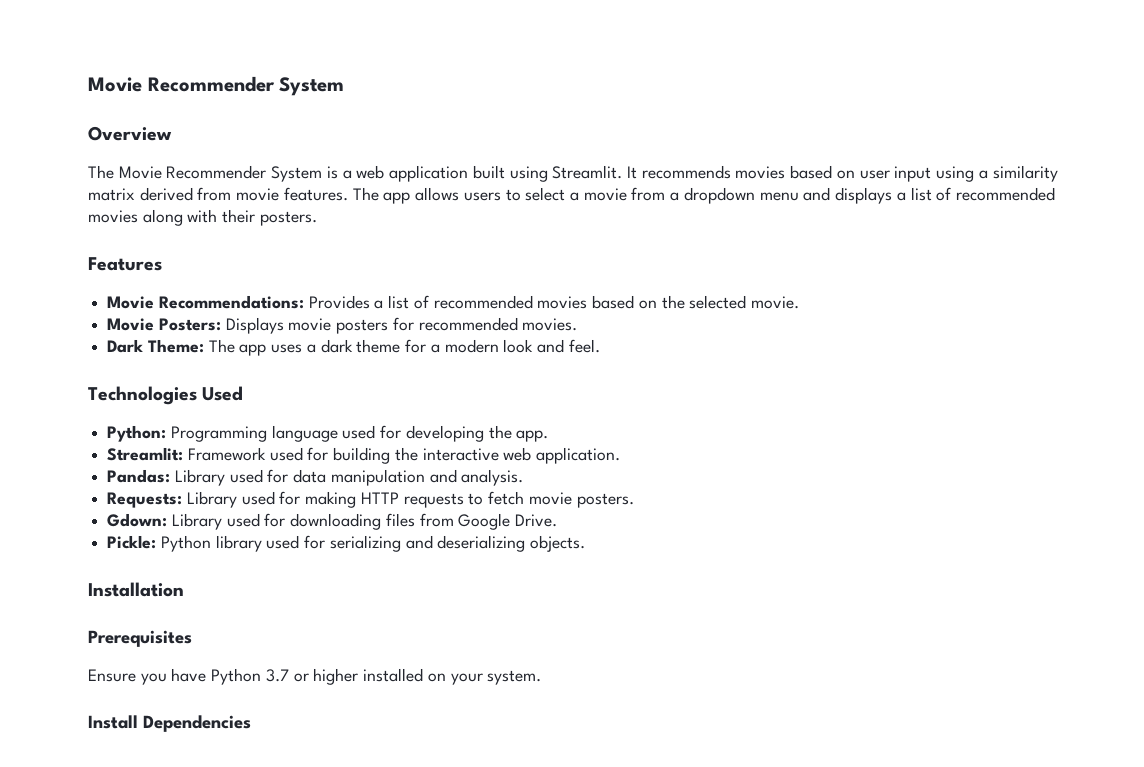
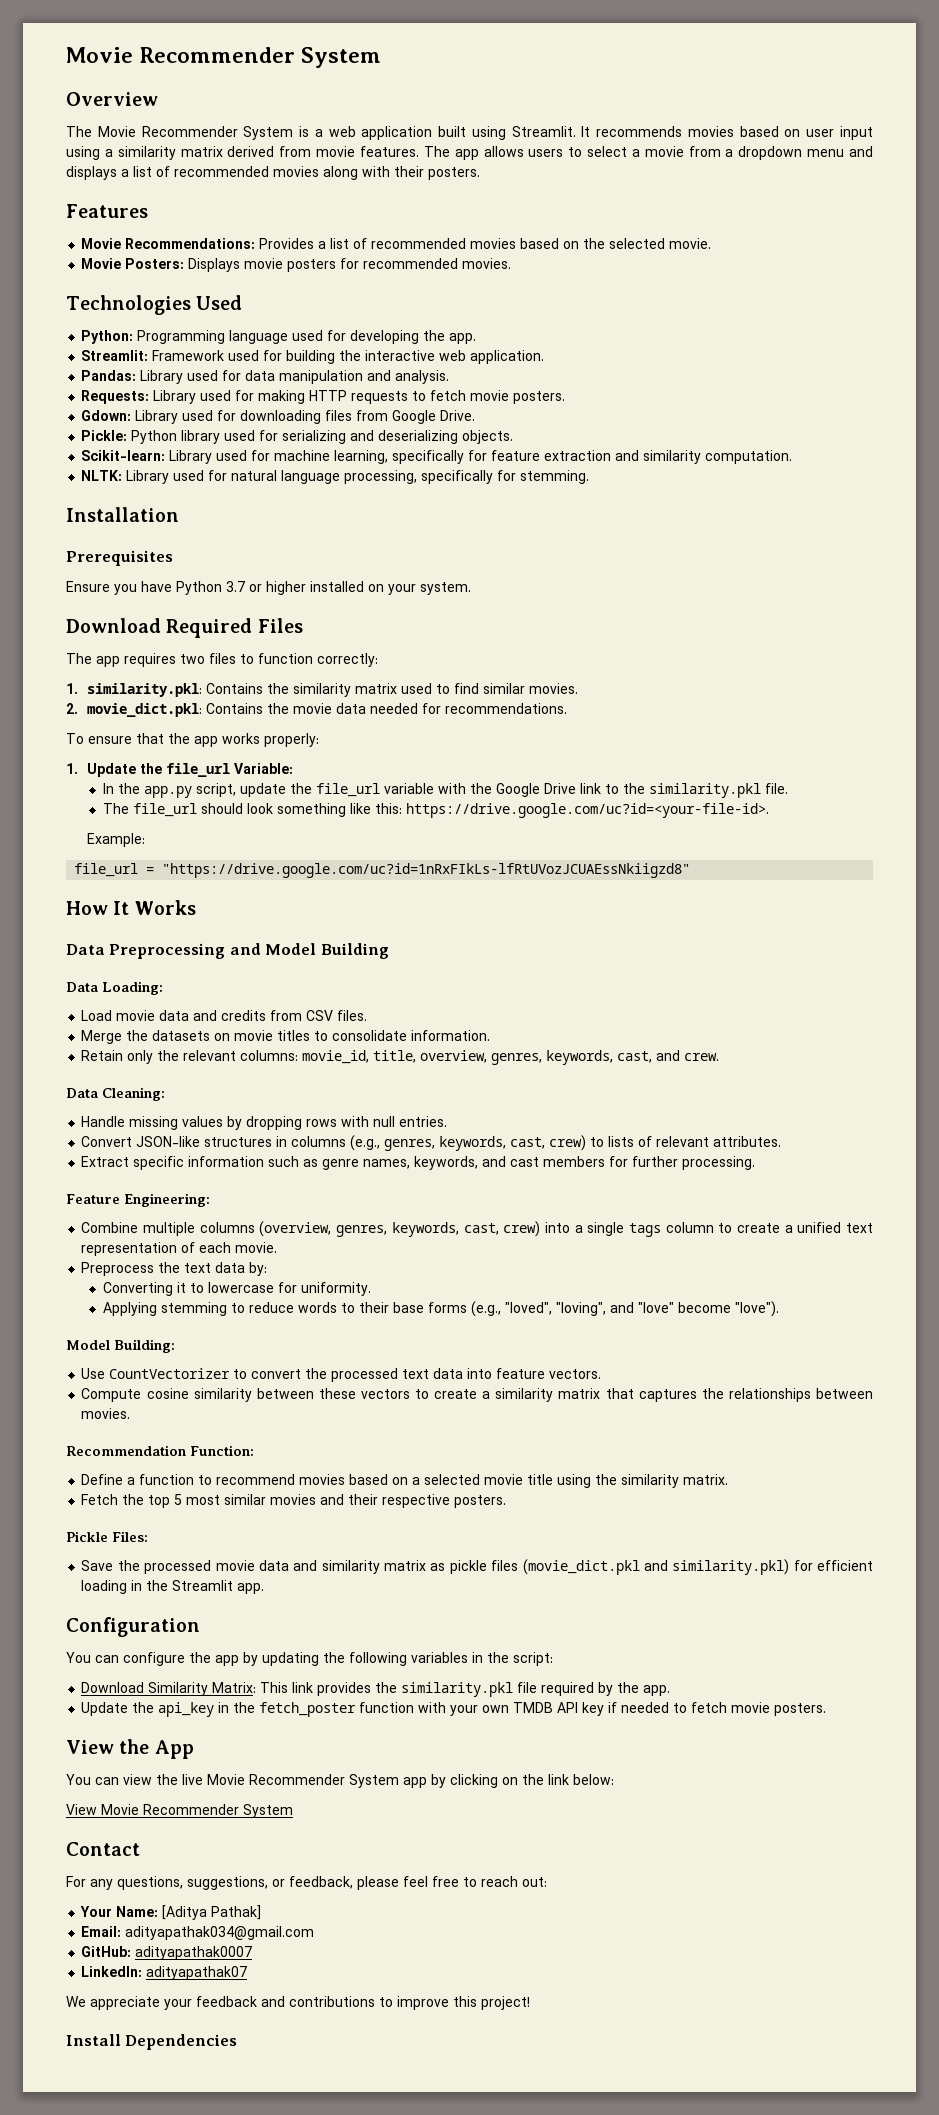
- Dark Theme: The app uses a dark theme for a modern look and feel.
+ Scikit-learn: Library used for machine learning, specifically for feature extraction and similarity computation.
+ NLTK: Library used for natural language processing, specifically for stemming.
+ Download Required Files
+ The app requires two files to function correctly:
+ 1. similarity.pkl: Contains the similarity matrix used to find similar movies.
+ 2. movie_dict.pkl: Contains the movie data needed for recommendations.
+ To ensure that the app works properly:
+ 1. Update the file_url Variable:
+ In the app.py script, update the file_url variable with the Google Drive link to the similarity.pkl file.
+ The file_url should look something like this: https://drive.google.com/uc?id=<your-file-id>.
+ Example:
+ file_url = "https://drive.google.com/uc?id=1nRxFIkLs-lfRtUVozJCUAEssNkiigzd8"
+ How It Works
+ Data Preprocessing and Model Building
+ Data Loading:
+ Load movie data and credits from CSV files.
+ Merge the datasets on movie titles to consolidate information.
+ Retain only the relevant columns: movie_id, title, overview, genres, keywords, cast, and crew.
+ Data Cleaning:
+ Handle missing values by dropping rows with null entries.
+ Convert JSON-like structures in columns (e.g., genres, keywords, cast, crew) to lists of relevant attributes.
+ Extract specific information such as genre names, keywords, and cast members for further processing.
+ Feature Engineering:
+ Combine multiple columns (overview, genres, keywords, cast, crew) into a single tags column to create a unified text representation of each movie.
+ Preprocess the text data by:
+ Converting it to lowercase for uniformity.
+ Applying stemming to reduce words to their base forms (e.g., "loved", "loving", and "love" become "love").
+ Model Building:
+ Use CountVectorizer to convert the processed text data into feature vectors.
+ Compute cosine similarity between these vectors to create a similarity matrix that captures the relationships between movies.
+ Recommendation Function:
+ Define a function to recommend movies based on a selected movie title using the similarity matrix.
+ Fetch the top 5 most similar movies and their respective posters.
+ Pickle Files:
+ Save the processed movie data and similarity matrix as pickle files (movie_dict.pkl and similarity.pkl) for efficient loading in the Streamlit app.
+ Configuration
+ You can configure the app by updating the following variables in the script:
+ Download Similarity Matrix: This link provides the similarity.pkl file required by the app.
+ Update the api_key in the fetch_poster function with your own TMDB API key if needed to fetch movie posters.
+ View the App
+ You can view the live Movie Recommender System app by clicking on the link below:
+ View Movie Recommender System
+ Contact
+ For any questions, suggestions, or feedback, please feel free to reach out:
+ Your Name: [Aditya Pathak]
+ Email: adityapathak034@gmail.com
+ GitHub: adityapathak0007
+ LinkedIn: adityapathak07
+ We appreciate your feedback and contributions to improve this project!

